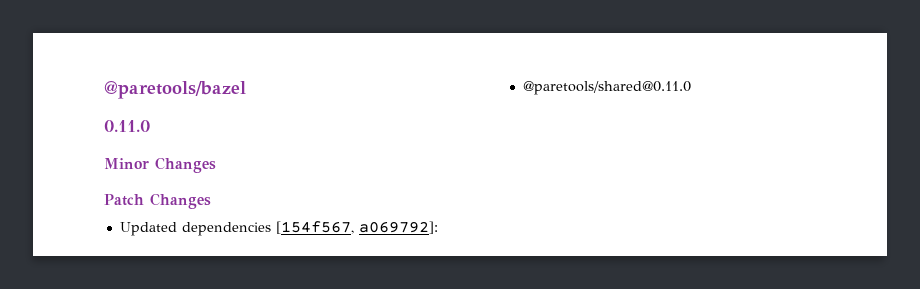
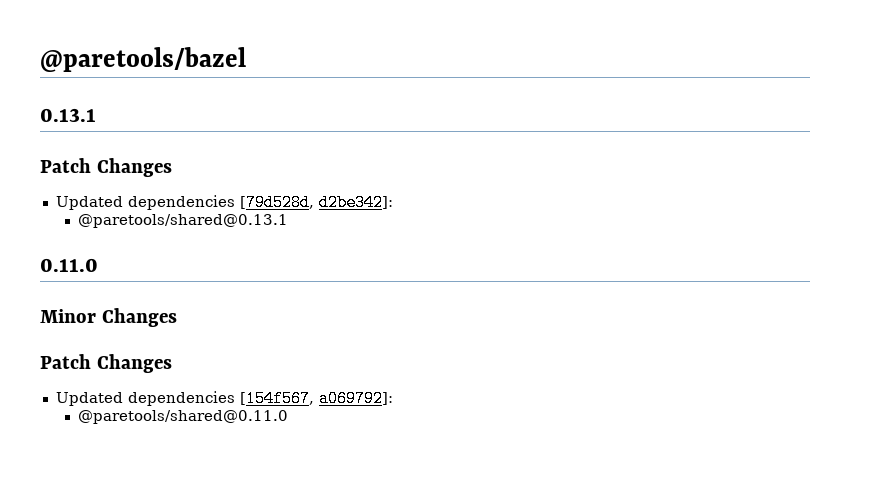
+ 0.13.1
+ Patch Changes
+ Updated dependencies [79d528d, d2be342]:
+ @paretools/shared@0.13.1

